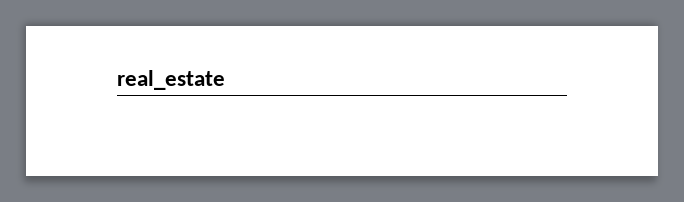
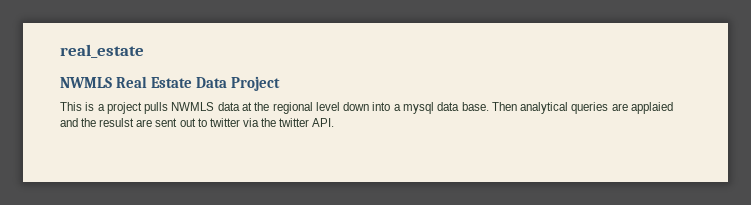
+ NWMLS Real Estate Data Project
+ This is a project pulls NWMLS data at the regional level down into a mysql data base. Then analytical queries are applaied and the resulst are sent out to twitter via the twitter API.

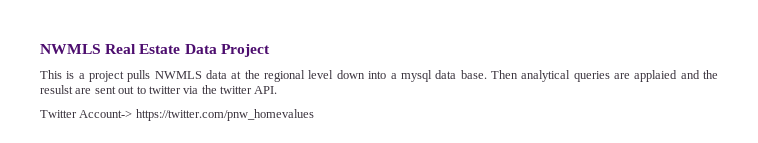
- real_estate
+ Twitter Account-> https://twitter.com/pnw_homevalues

